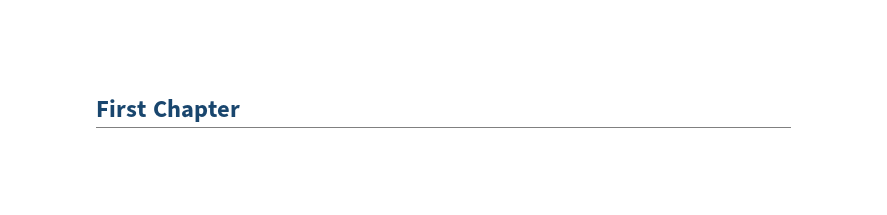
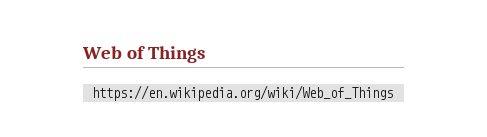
- First Chapter
+ Web of Things
+ https://en.wikipedia.org/wiki/Web_of_Things

